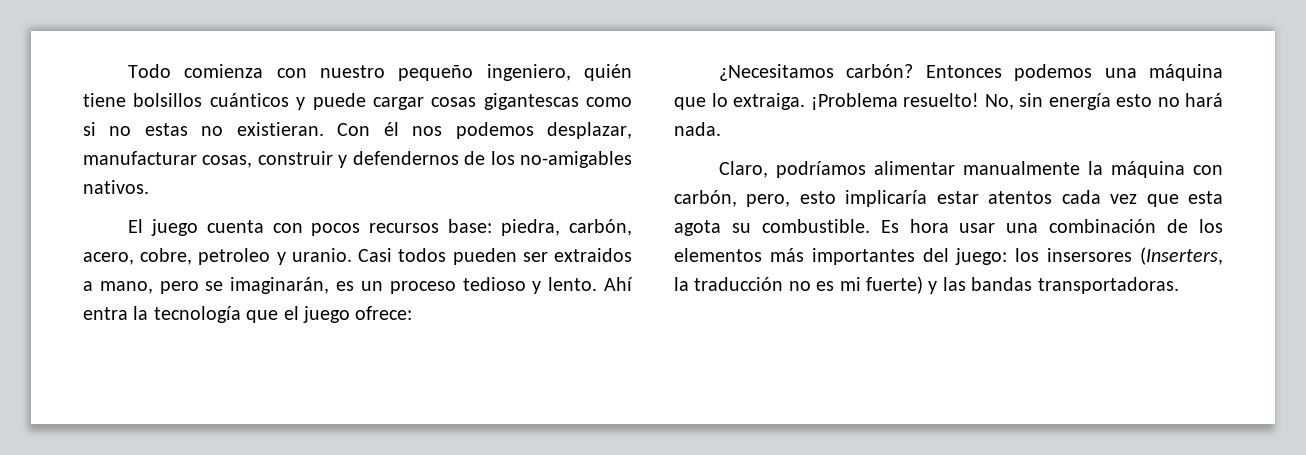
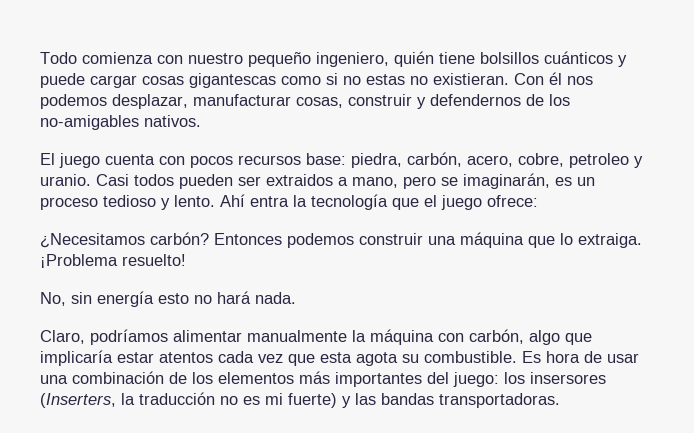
- Entonces podemos una máquina que lo extraiga.
+ Entonces podemos construir una máquina que lo extraiga.
- ¡Problema resuelto! No, sin energía esto no hará nada.
+ ¡Problema resuelto!
+ No, sin energía esto no hará nada.
- Claro, podríamos alimentar manualmente la máquina con carbón, pero, esto implicaría estar atentos cada vez que esta agota su combustible.
+ Claro, podríamos alimentar manualmente la máquina con carbón, algo que implicaría estar atentos cada vez que esta agota su combustible.
- Es hora usar una combinación de los elementos más importantes del juego: los insersores (Inserters, la traducción no es mi fuerte) y las bandas transportadoras.
+ Es hora de usar una combinación de los elementos más importantes del juego: los insersores (Inserters, la traducción no es mi fuerte) y las bandas transportadoras.

